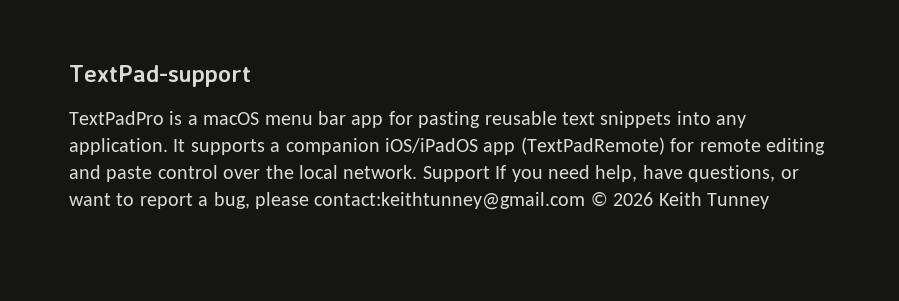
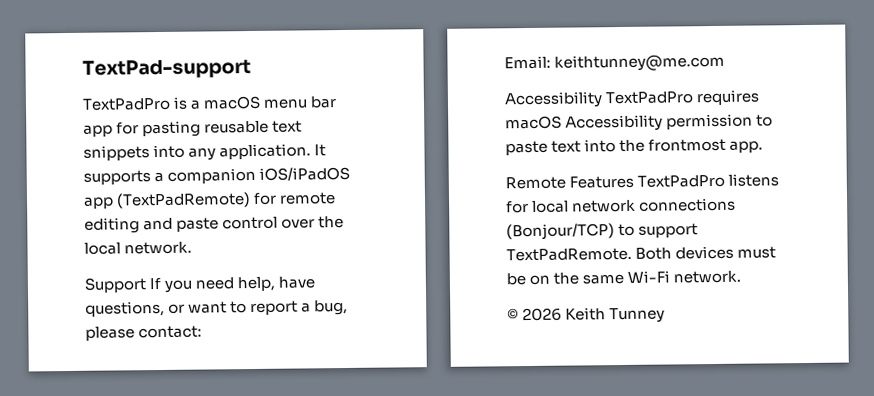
- It supports a companion iOS/iPadOS app (TextPadRemote) for remote editing and paste control over the local network. Support If you need help, have questions, or want to report a bug, please contact:keithtunney@gmail.com © 2026 Keith Tunney
+ It supports a companion iOS/iPadOS app (TextPadRemote) for remote editing and paste control over the local network.
+ Support If you need help, have questions, or want to report a bug, please contact:
+ Email: keithtunney@me.com
+ Accessibility TextPadPro requires macOS Accessibility permission to paste text into the frontmost app.
+ Remote Features TextPadPro listens for local network connections (Bonjour/TCP) to support TextPadRemote. Both devices must be on the same Wi-Fi network.
+ © 2026 Keith Tunney

